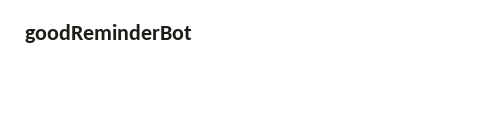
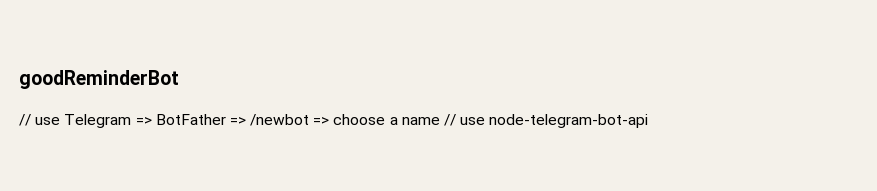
+ // use Telegram => BotFather => /newbot => choose a name // use node-telegram-bot-api

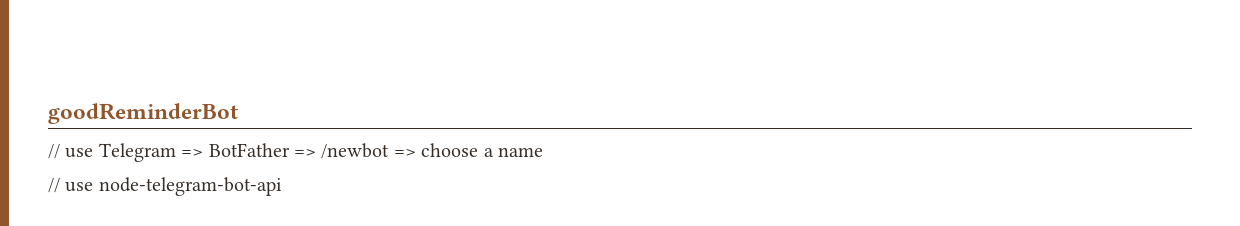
- // use Telegram => BotFather => /newbot => choose a name // use node-telegram-bot-api
+ // use Telegram => BotFather => /newbot => choose a name
+ // use node-telegram-bot-api

